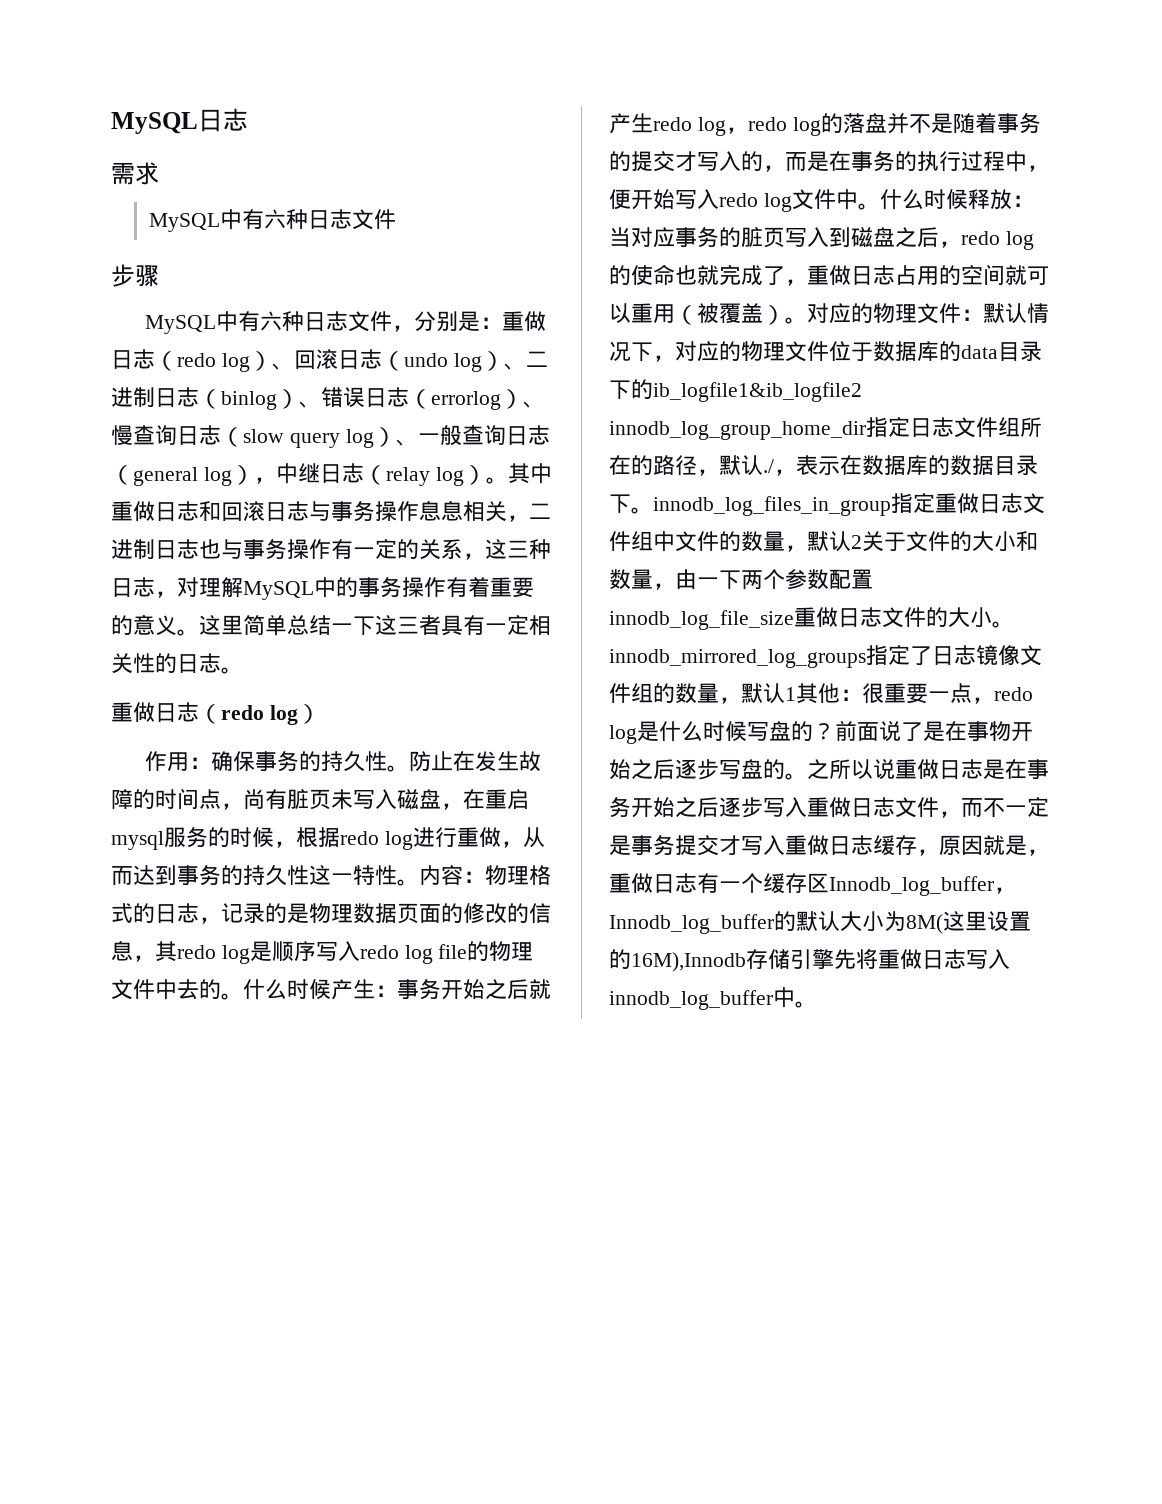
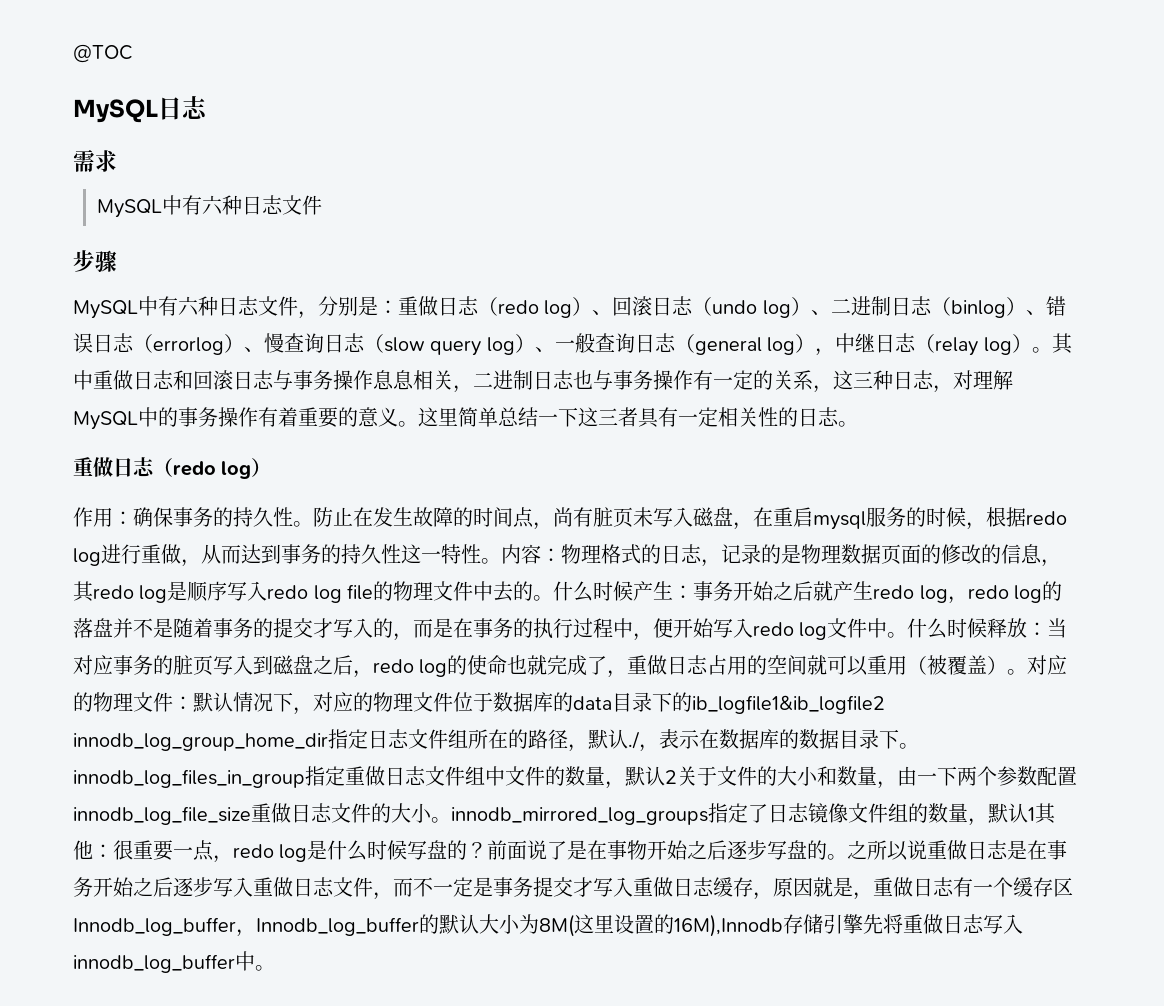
+ @TOC

